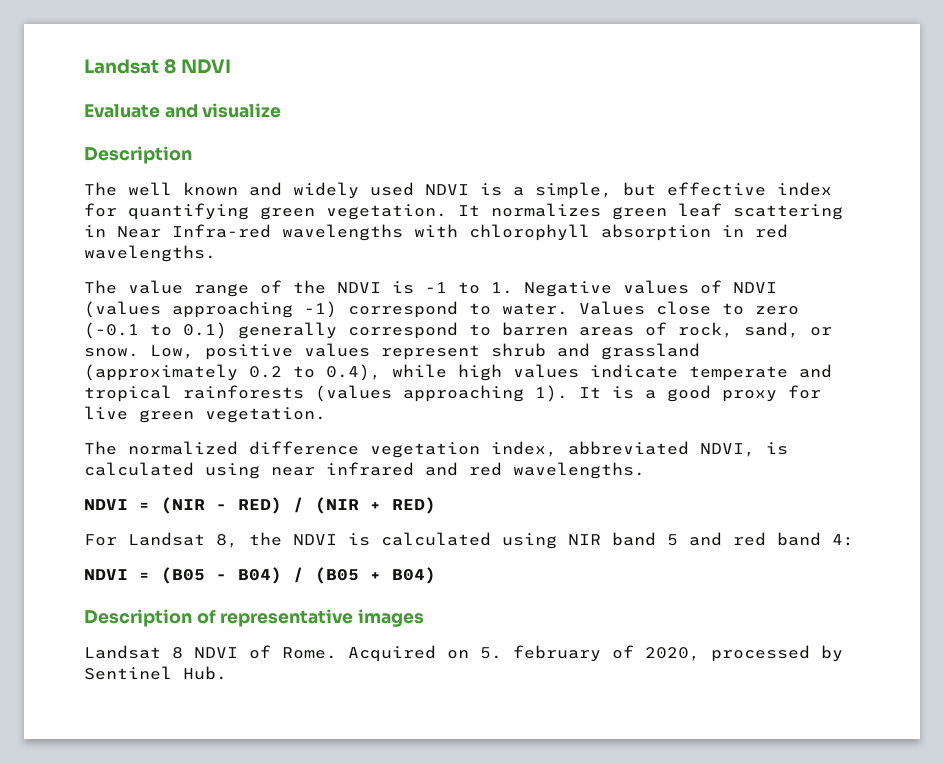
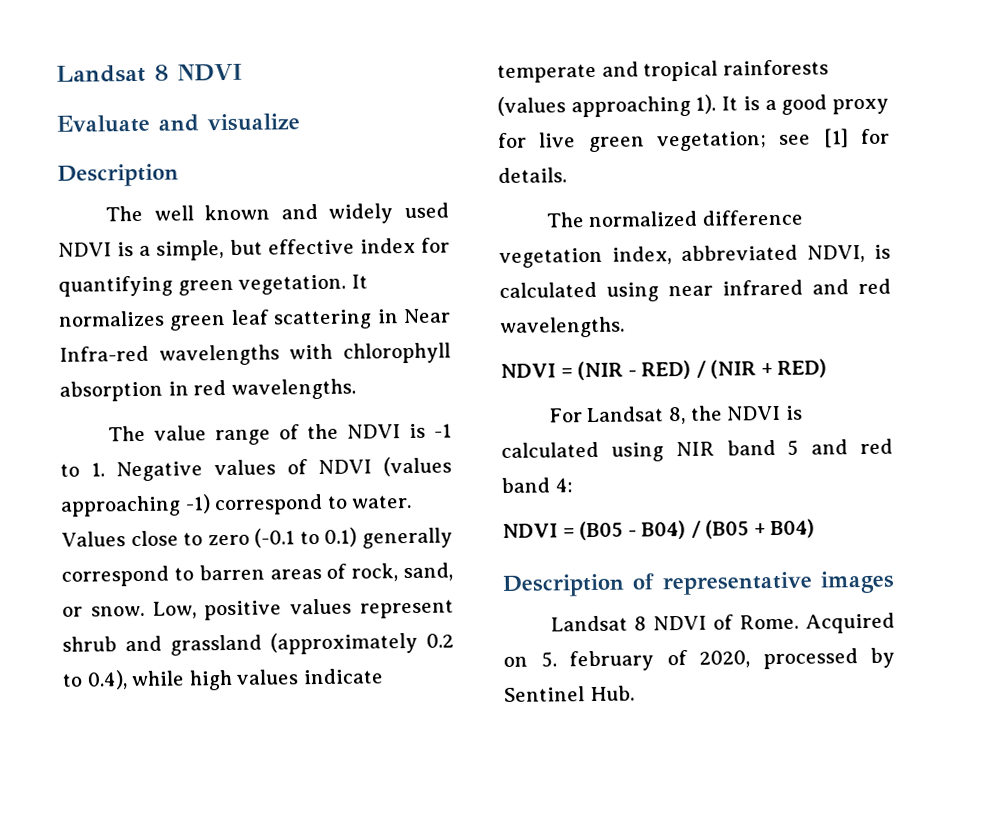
- It is a good proxy for live green vegetation.
+ It is a good proxy for live green vegetation; see [1] for details.

